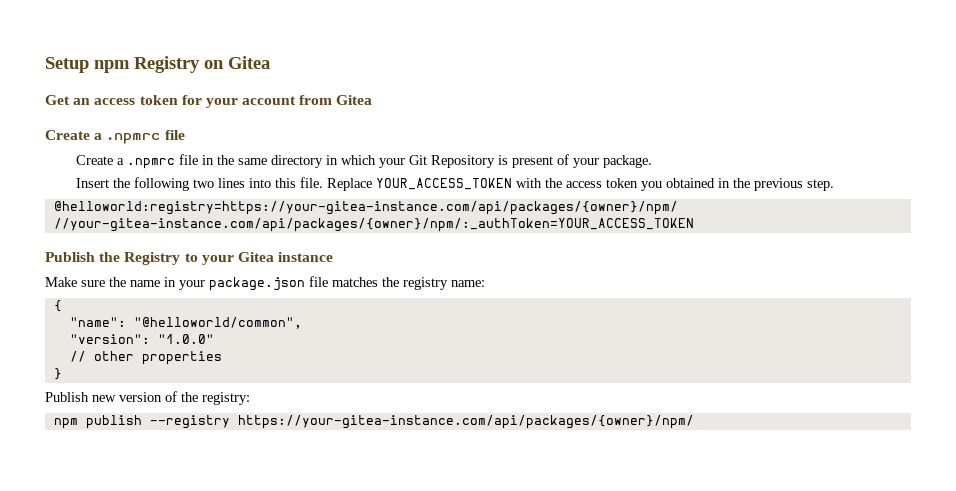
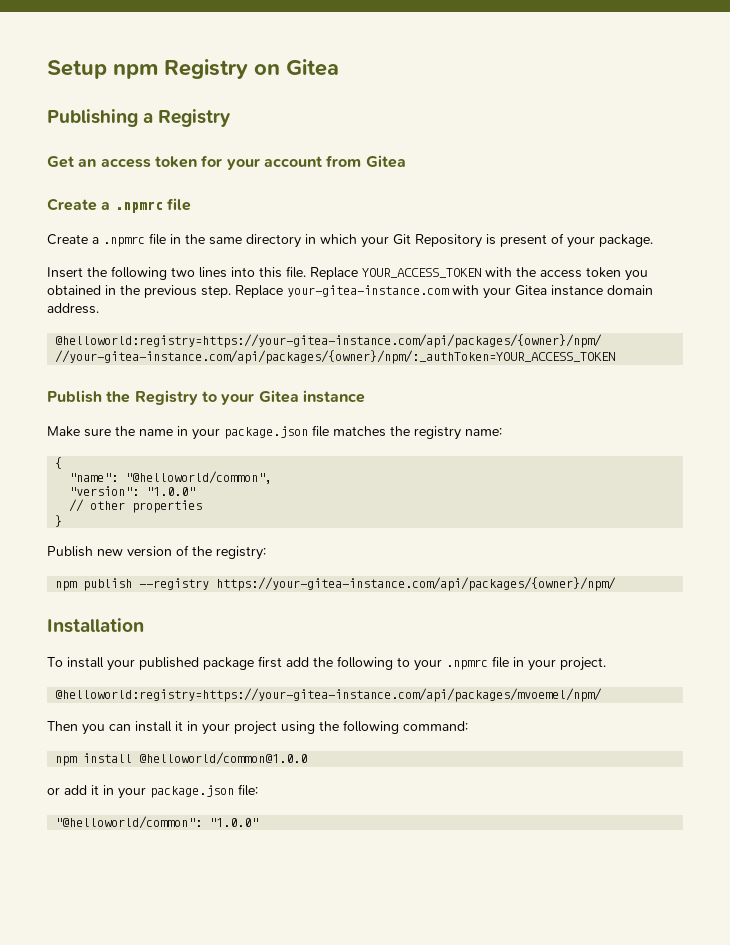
+ Publishing a Registry
+ Replace your-gitea-instance.com with your Gitea instance domain address.
+ Installation
+ To install your published package first add the following to your .npmrc file in your project.
+ @helloworld:registry=https://your-gitea-instance.com/api/packages/mvoemel/npm/
+ Then you can install it in your project using the following command:
+ npm install @helloworld/common@1.0.0
+ or add it in your package.json file:
+ "@helloworld/common": "1.0.0"

